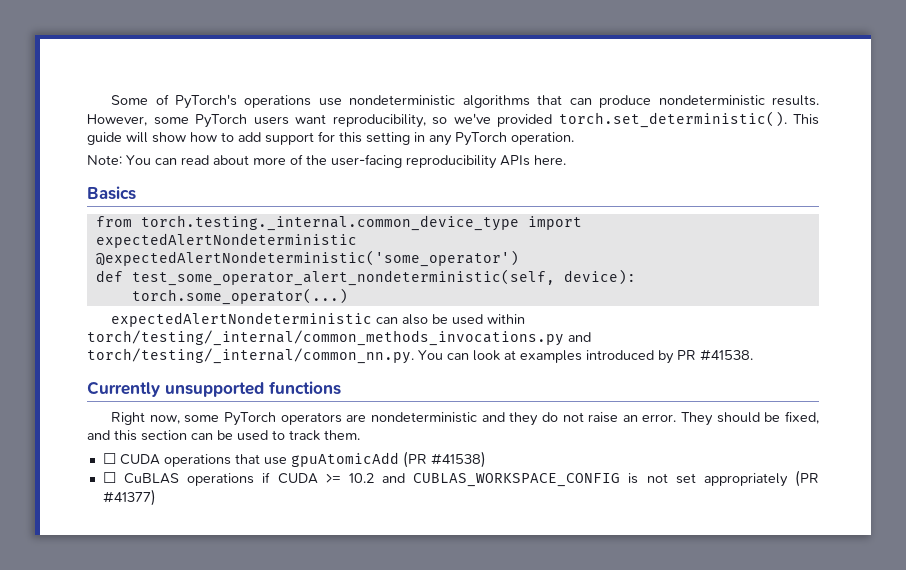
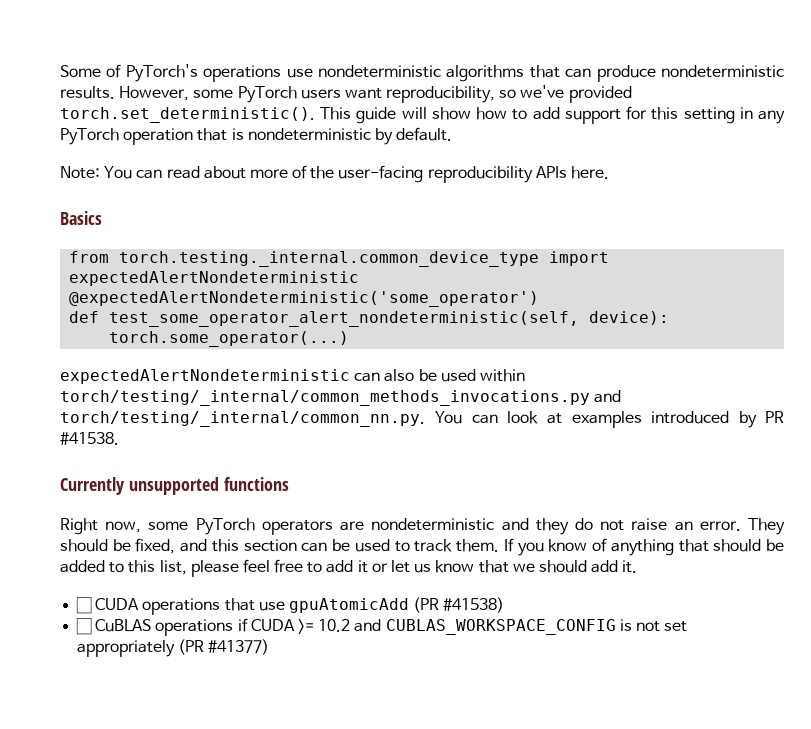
- However, some PyTorch users want reproducibility, so we've provided torch.set_deterministic(). This guide will show how to add support for this setting in any PyTorch operation.
+ However, some PyTorch users want reproducibility, so we've provided torch.set_deterministic(). This guide will show how to add support for this setting in any PyTorch operation that is nondeterministic by default.
+ If you know of anything that should be added to this list, please feel free to add it or let us know that we should add it.

